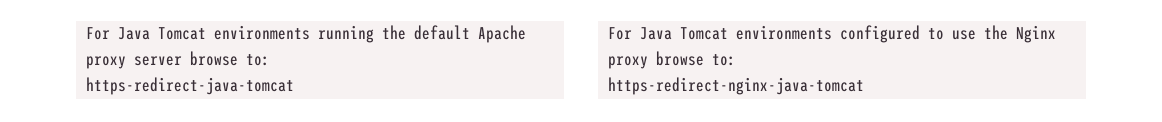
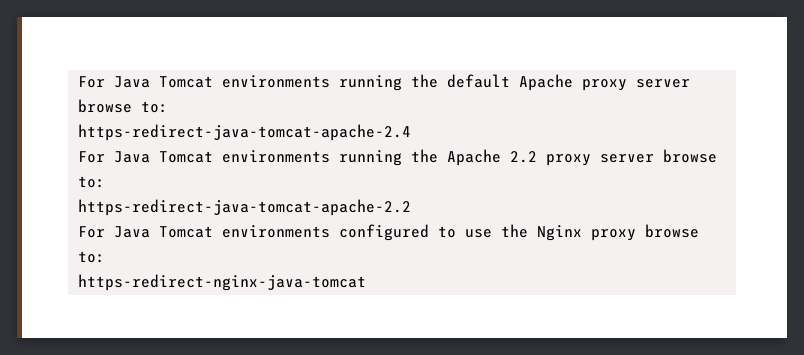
- https-redirect-java-tomcat
+ https-redirect-java-tomcat-apache-2.4
+ For Java Tomcat environments running the Apache 2.2 proxy server browse to:
+ https-redirect-java-tomcat-apache-2.2

